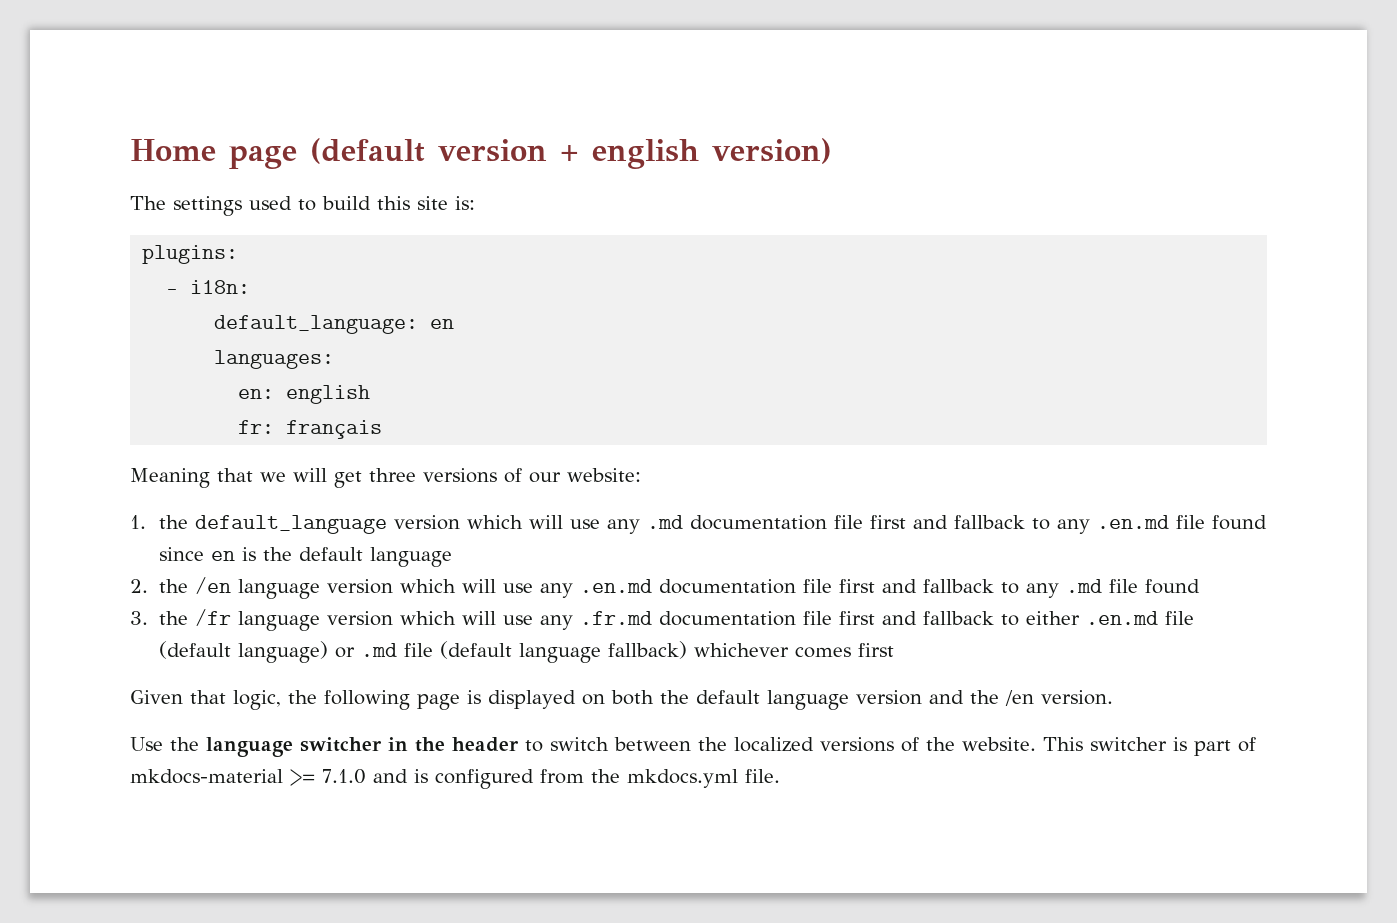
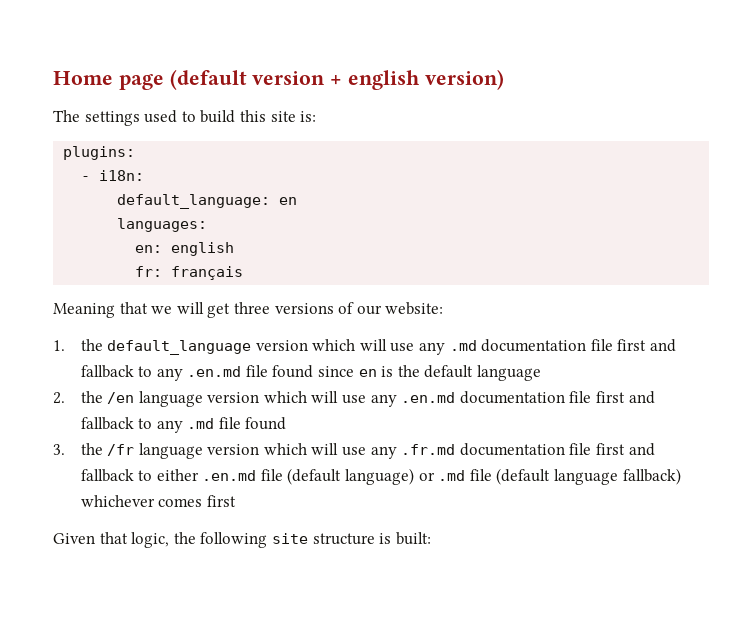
- Given that logic, the following page is displayed on both the default language version and the /en version.
- Use the language switcher in the header to switch between the localized versions of the website. This switcher is part of mkdocs-material >= 7.1.0 and is configured from the mkdocs.yml file.
+ Given that logic, the following site structure is built:

